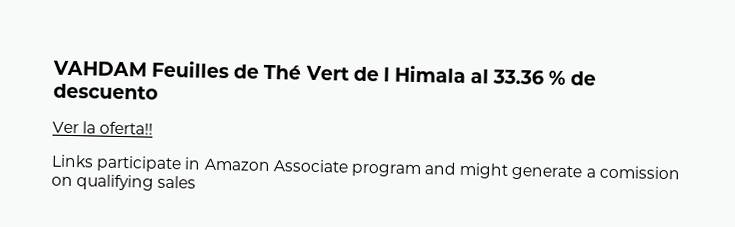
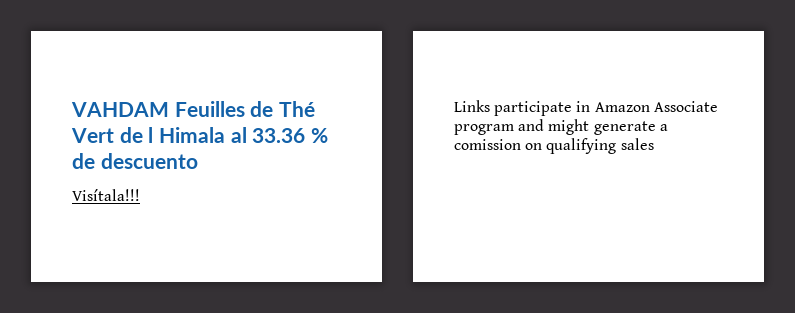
- Ver la oferta!!
+ Visítala!!!

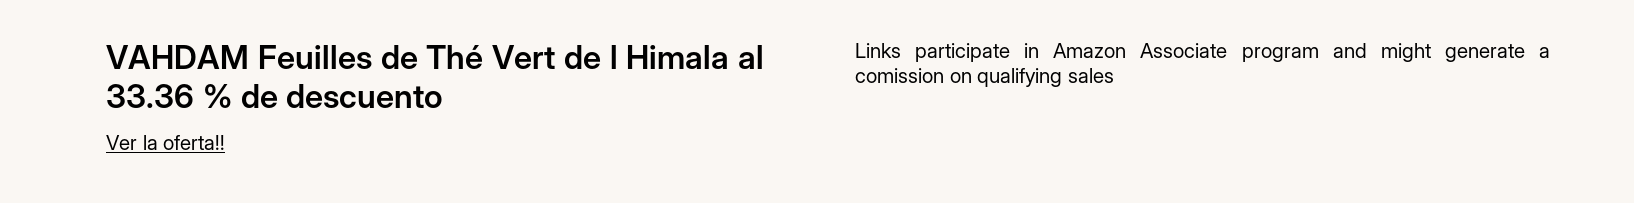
- Visítala!!!
+ Ver la oferta!!

